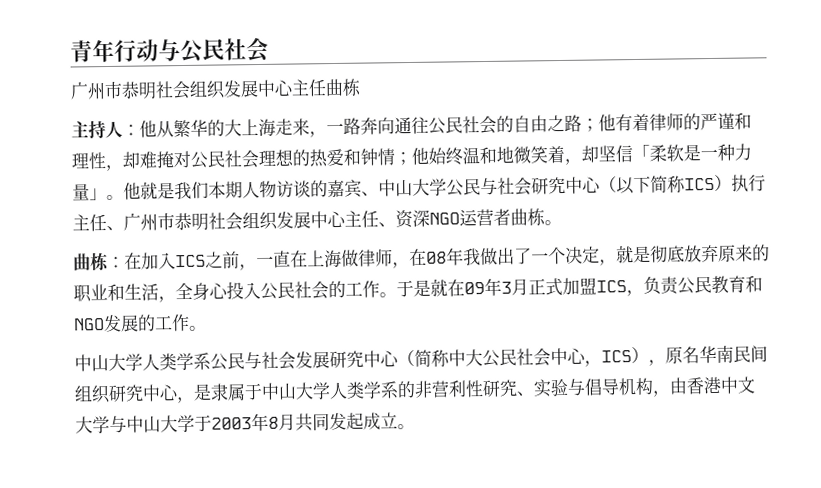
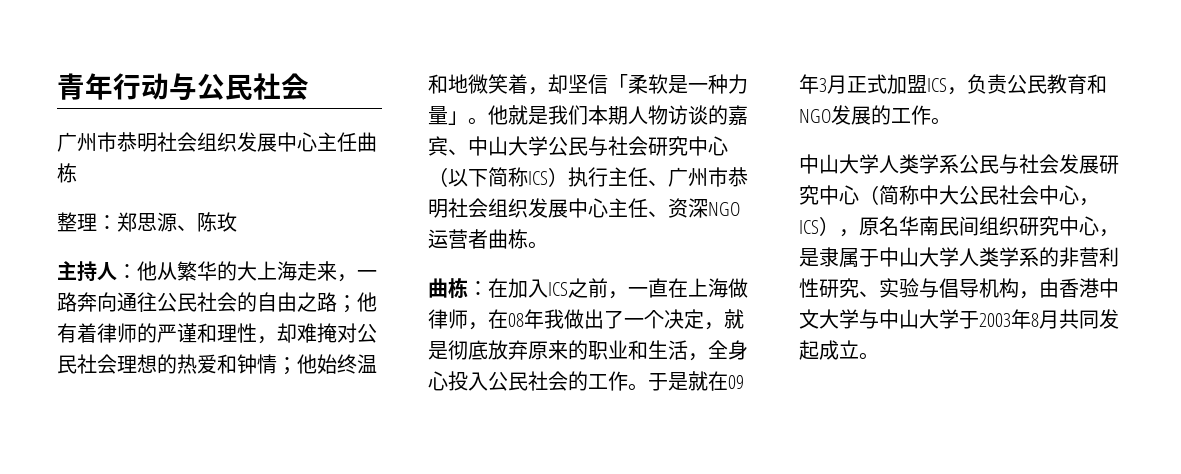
+ 整理：郑思源、陈玫

